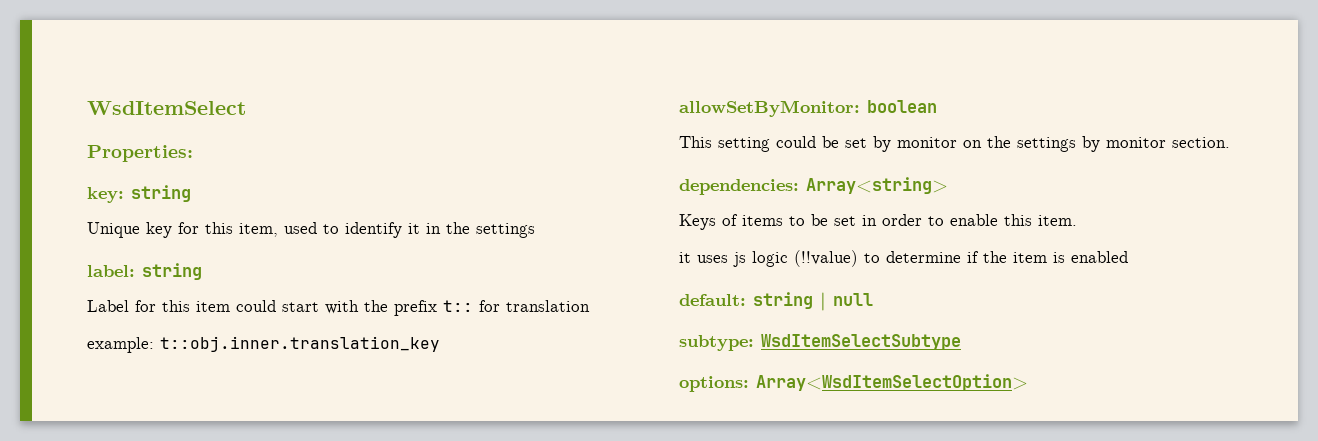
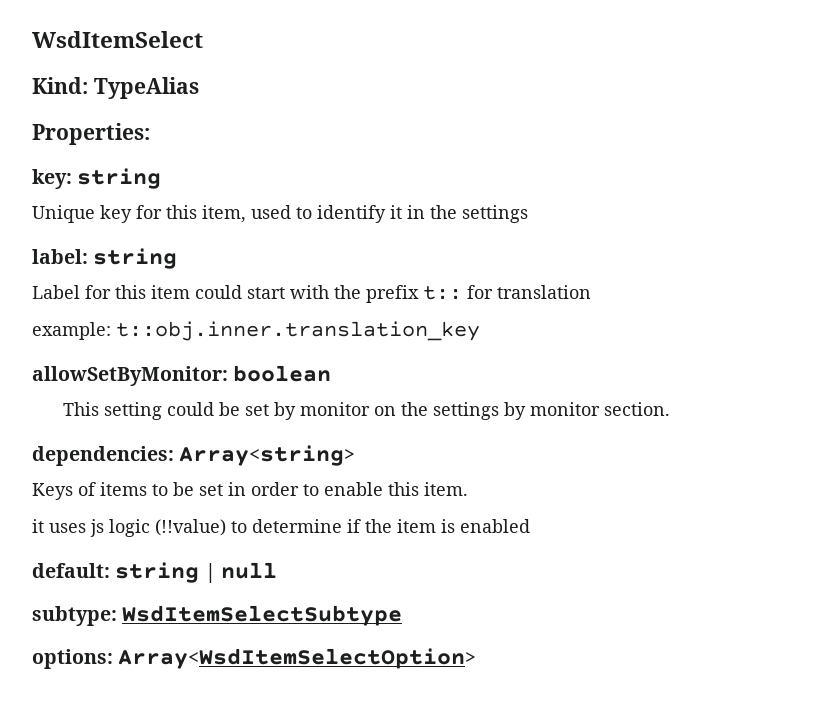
+ Kind: TypeAlias

